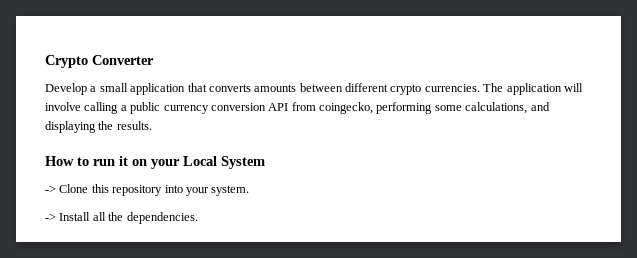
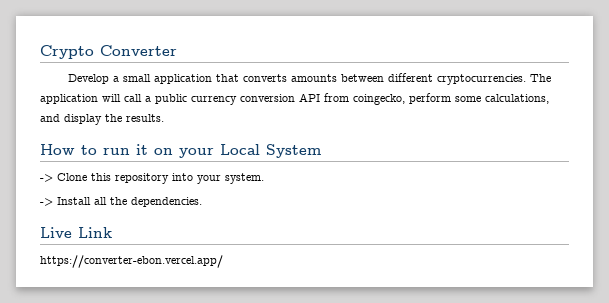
- Develop a small application that converts amounts between different crypto currencies.
+ Develop a small application that converts amounts between different cryptocurrencies.
- The application will involve calling a public currency conversion API from coingecko, performing some calculations, and displaying the results.
+ The application will call a public currency conversion API from coingecko, perform some calculations, and display the results.
+ Live Link
+ https://converter-ebon.vercel.app/

